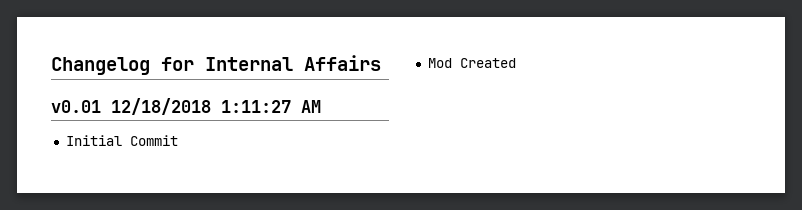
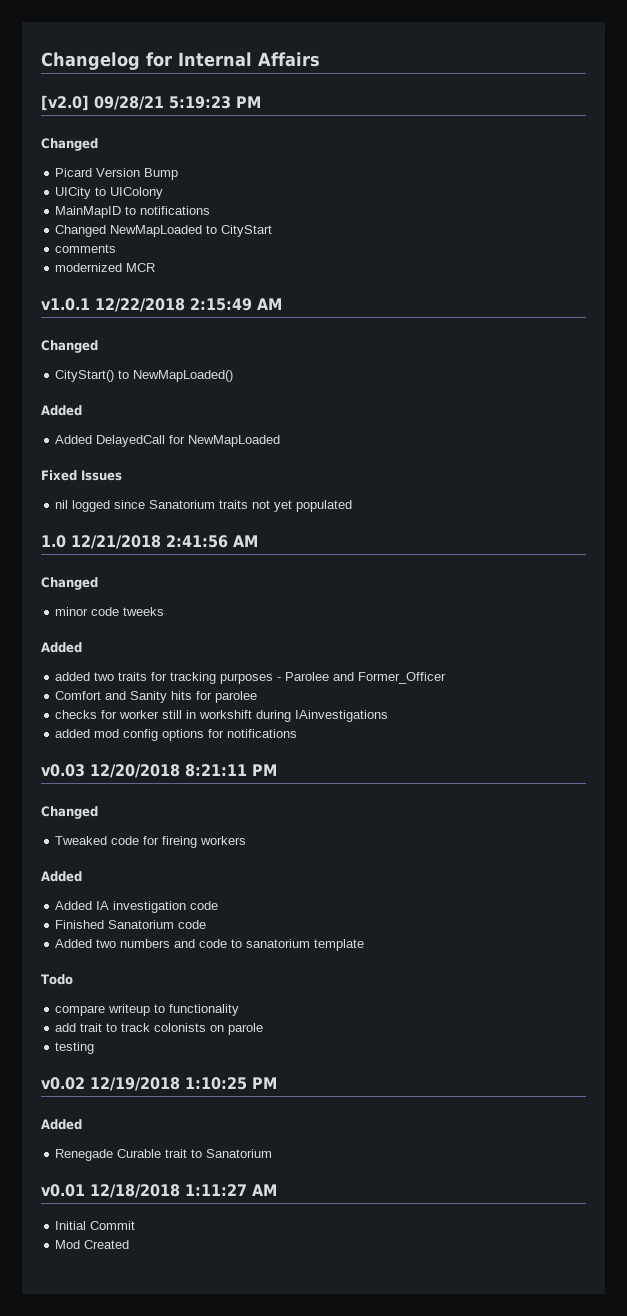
+ [v2.0] 09/28/21 5:19:23 PM
+ Changed
+ Picard Version Bump
+ UICity to UIColony
+ MainMapID to notifications
+ Changed NewMapLoaded to CityStart
+ comments
+ modernized MCR
+ v1.0.1 12/22/2018 2:15:49 AM
+ Changed
+ CityStart() to NewMapLoaded()
+ Added
+ Added DelayedCall for NewMapLoaded
+ Fixed Issues
+ nil logged since Sanatorium traits not yet populated
+ 1.0 12/21/2018 2:41:56 AM
+ Changed
+ minor code tweeks
+ Added
+ added two traits for tracking purposes - Parolee and Former_Officer
+ Comfort and Sanity hits for parolee
+ checks for worker still in workshift during IAinvestigations
+ added mod config options for notifications
+ v0.03 12/20/2018 8:21:11 PM
+ Changed
+ Tweaked code for fireing workers
+ Added
+ Added IA investigation code
+ Finished Sanatorium code
+ Added two numbers and code to sanatorium template
+ Todo
+ compare writeup to functionality
+ add trait to track colonists on parole
+ testing
+ v0.02 12/19/2018 1:10:25 PM
+ Added
+ Renegade Curable trait to Sanatorium

